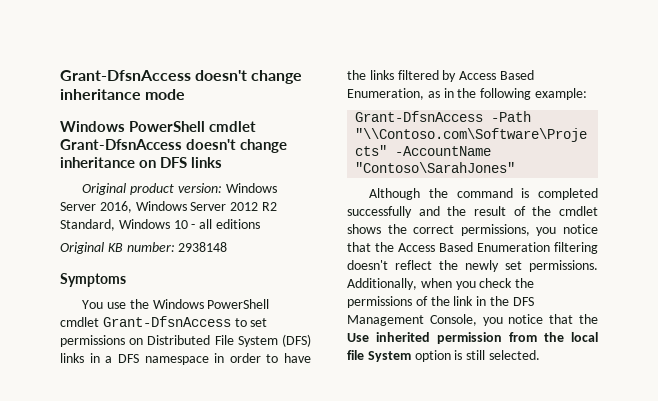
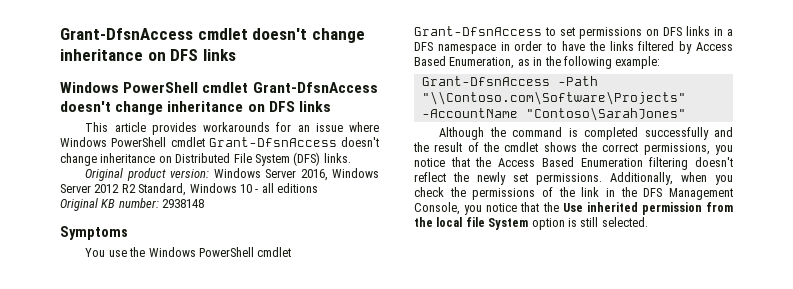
- Grant-DfsnAccess doesn't change inheritance mode
+ Grant-DfsnAccess cmdlet doesn't change inheritance on DFS links
+ This article provides workarounds for an issue where Windows PowerShell cmdlet Grant-DfsnAccess doesn't change inheritance on Distributed File System (DFS) links.
- You use the Windows PowerShell cmdlet Grant-DfsnAccess to set permissions on Distributed File System (DFS) links in a DFS namespace in order to have the links filtered by Access Based Enumeration, as in the following example:
+ You use the Windows PowerShell cmdlet Grant-DfsnAccess to set permissions on DFS links in a DFS namespace in order to have the links filtered by Access Based Enumeration, as in the following example:

